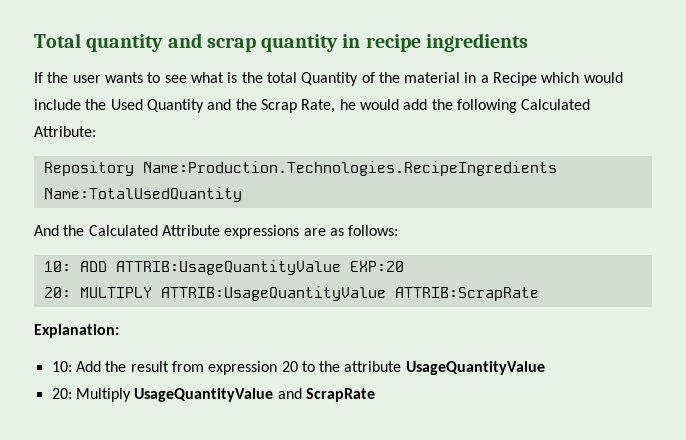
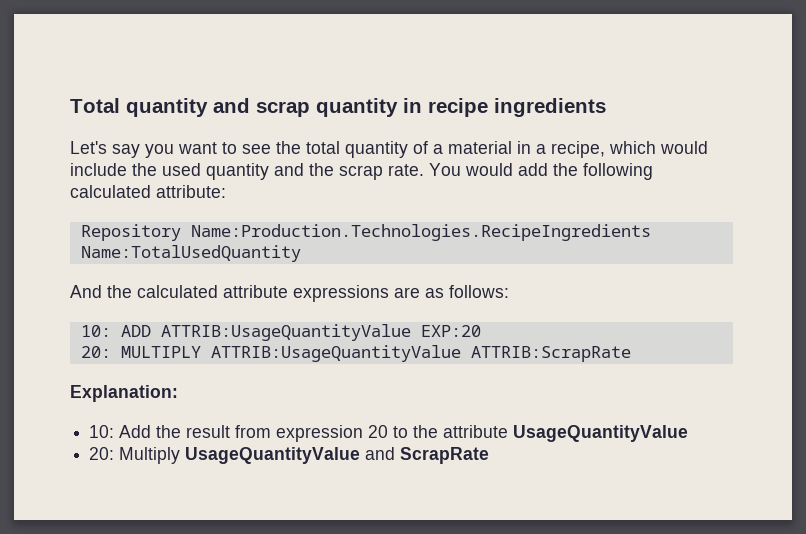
- If the user wants to see what is the total Quantity of the material in a Recipe which would include the Used Quantity and the Scrap Rate, he would add the following Calculated Attribute:
+ Let's say you want to see the total quantity of a material in a recipe, which would include the used quantity and the scrap rate. You would add the following calculated attribute:
- And the Calculated Attribute expressions are as follows:
+ And the calculated attribute expressions are as follows:

